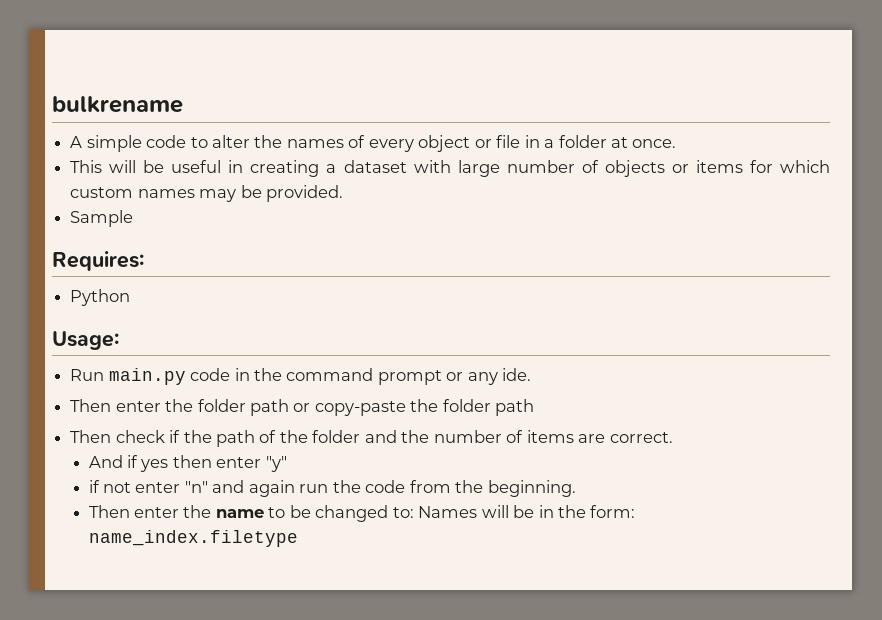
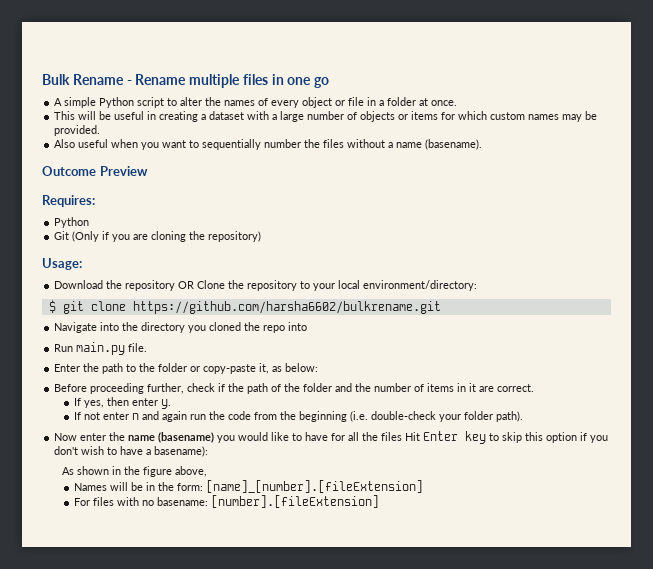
- bulkrename
+ Bulk Rename - Rename multiple files in one go
- A simple code to alter the names of every object or file in a folder at once.
+ A simple Python script to alter the names of every object or file in a folder at once.
- This will be useful in creating a dataset with large number of objects or items for which custom names may be provided.
+ This will be useful in creating a dataset with a large number of objects or items for which custom names may be provided.
- Sample
+ Also useful when you want to sequentially number the files without a name (basename).
+ Outcome Preview
  Requires:
  Python
+ Git (Only if you are cloning the repository)
  Usage:
- Run main.py code in the command prompt or any ide.
- Then enter the folder path or copy-paste the folder path
- Then check if the path of the folder and the number of items are correct.
+ Download the repository OR Clone the repository to your local environment/directory:
+ $ git clone https://github.com/harsha6602/bulkrename.git
+ Navigate into the directory you cloned the repo into
+ Run main.py file.
+ Enter the path to the folder or copy-paste it, as below:
+ Before proceeding further, check if the path of the folder and the number of items in it are correct.
- And if yes then enter "y"
- if not enter "n" and again run the code from the beginning.
- Then enter the name to be changed to: Names will be in the form: name_index.filetype
+ If yes, then enter y.
+ If not enter n and again run the code from the beginning (i.e. double-check your folder path).
+ Now enter the name (basename) you would like to have for all the files Hit Enter key to skip this option if you don't wish to have a basename):
+ As shown in the figure above,
+ Names will be in the form: [name]_[number].[fileExtension]
+ For files with no basename: [number].[fileExtension]

